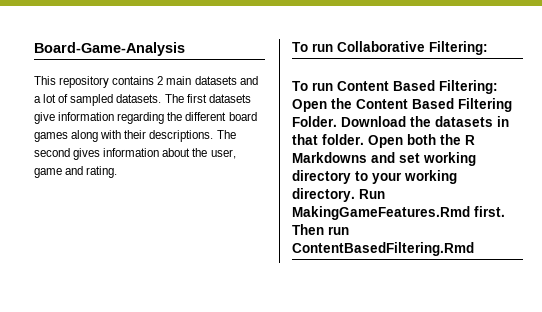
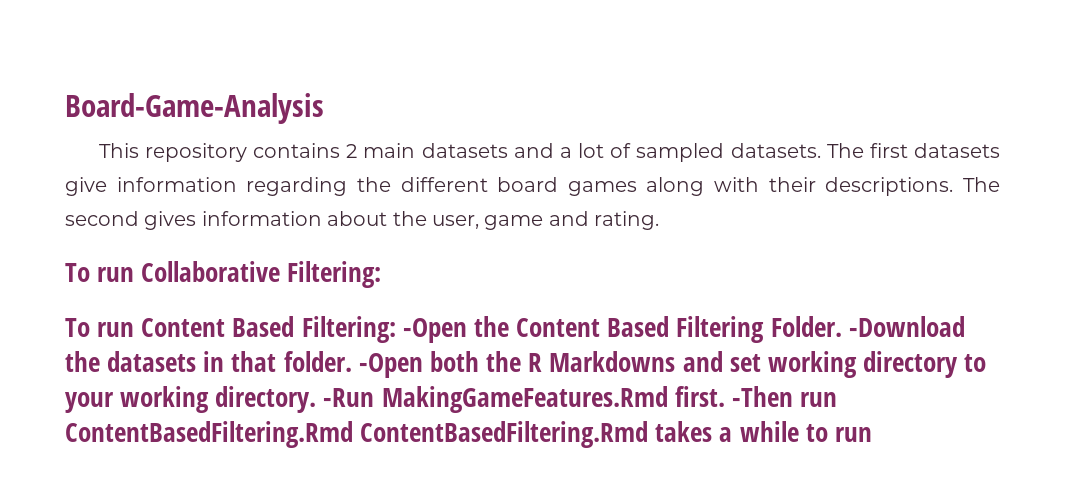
- To run Content Based Filtering: Open the Content Based Filtering Folder.
+ To run Content Based Filtering: -Open the Content Based Filtering Folder.
- Download the datasets in that folder.
+ -Download the datasets in that folder.
- Open both the R Markdowns and set working directory to your working directory.
+ -Open both the R Markdowns and set working directory to your working directory.
- Run MakingGameFeatures.Rmd first.
+ -Run MakingGameFeatures.Rmd first.
- Then run ContentBasedFiltering.Rmd
+ -Then run ContentBasedFiltering.Rmd ContentBasedFiltering.Rmd takes a while to run

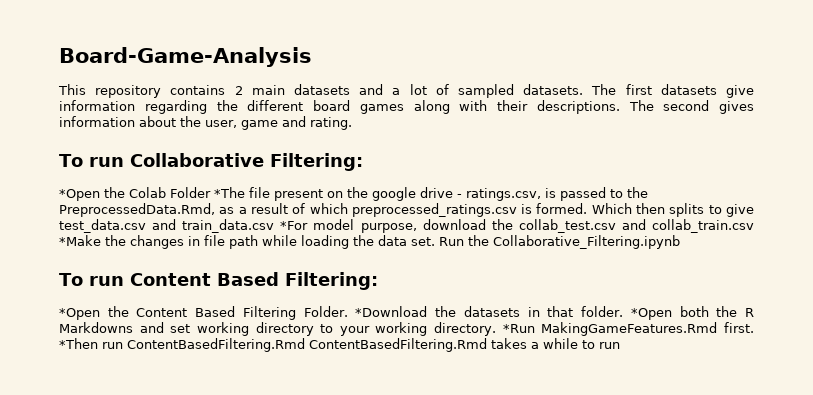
+ *Open the Colab Folder *The file present on the google drive - ratings.csv, is passed to the PreprocessedData.Rmd, as a result of which preprocessed_ratings.csv is formed. Which then splits to give test_data.csv and train_data.csv *For model purpose, download the collab_test.csv and collab_train.csv *Make the changes in file path while loading the data set. Run the Collaborative_Filtering.ipynb
- To run Content Based Filtering: -Open the Content Based Filtering Folder.
+ To run Content Based Filtering:
+ *Open the Content Based Filtering Folder.
- -Download the datasets in that folder.
+ *Download the datasets in that folder.
- -Open both the R Markdowns and set working directory to your working directory.
+ *Open both the R Markdowns and set working directory to your working directory.
- -Run MakingGameFeatures.Rmd first.
+ *Run MakingGameFeatures.Rmd first.
- -Then run ContentBasedFiltering.Rmd ContentBasedFiltering.Rmd takes a while to run
+ *Then run ContentBasedFiltering.Rmd ContentBasedFiltering.Rmd takes a while to run

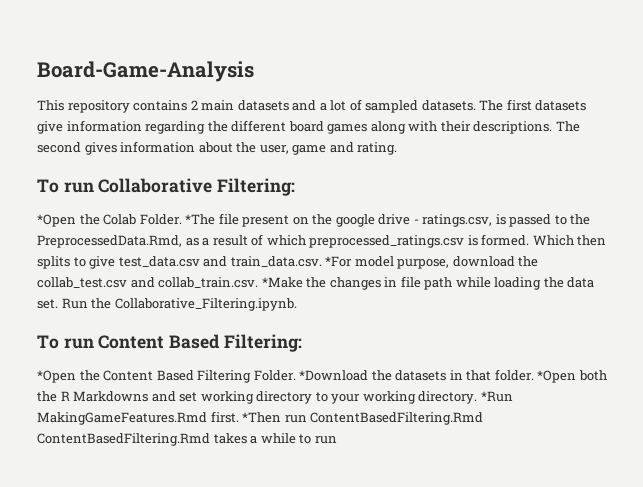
- *Open the Colab Folder *The file present on the google drive - ratings.csv, is passed to the PreprocessedData.Rmd, as a result of which preprocessed_ratings.csv is formed.
+ *Open the Colab Folder. *The file present on the google drive - ratings.csv, is passed to the PreprocessedData.Rmd, as a result of which preprocessed_ratings.csv is formed.
- Which then splits to give test_data.csv and train_data.csv *For model purpose, download the collab_test.csv and collab_train.csv *Make the changes in file path while loading the data set.
+ Which then splits to give test_data.csv and train_data.csv. *For model purpose, download the collab_test.csv and collab_train.csv. *Make the changes in file path while loading the data set.
- Run the Collaborative_Filtering.ipynb
+ Run the Collaborative_Filtering.ipynb.

